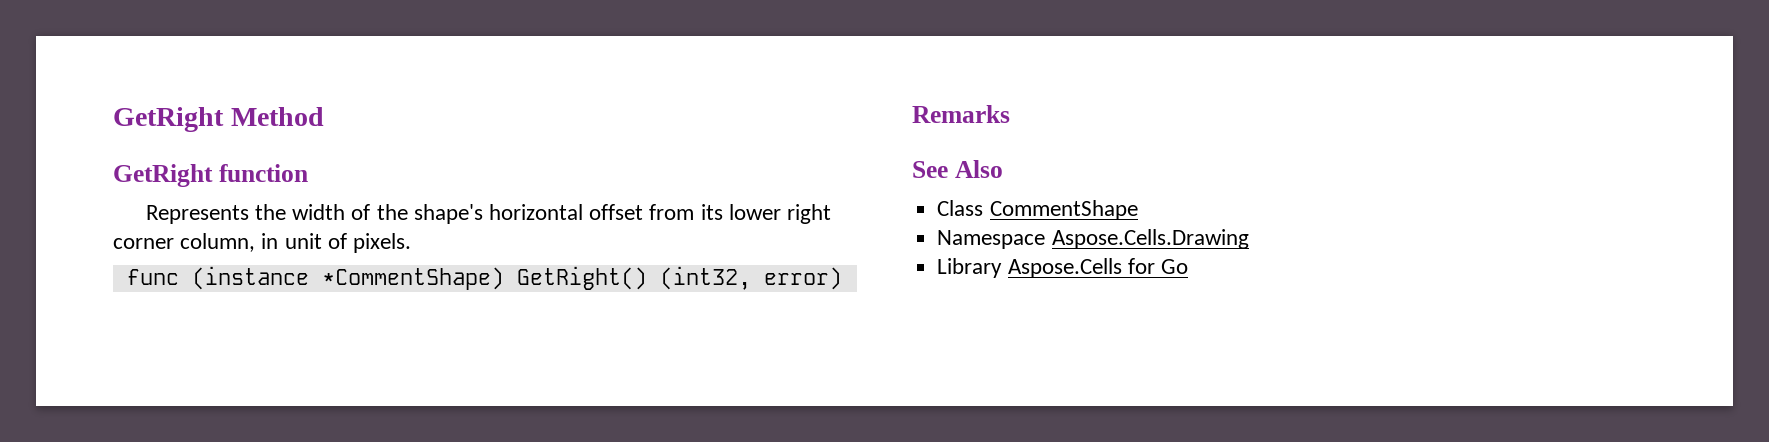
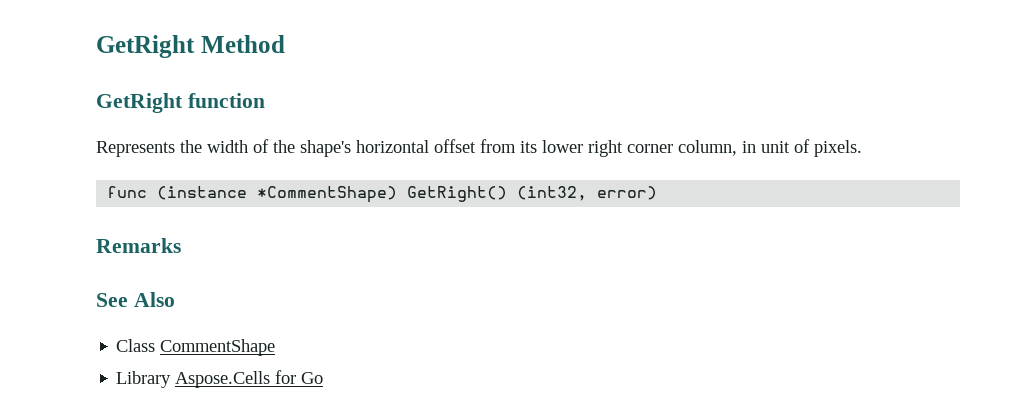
- Namespace Aspose.Cells.Drawing

